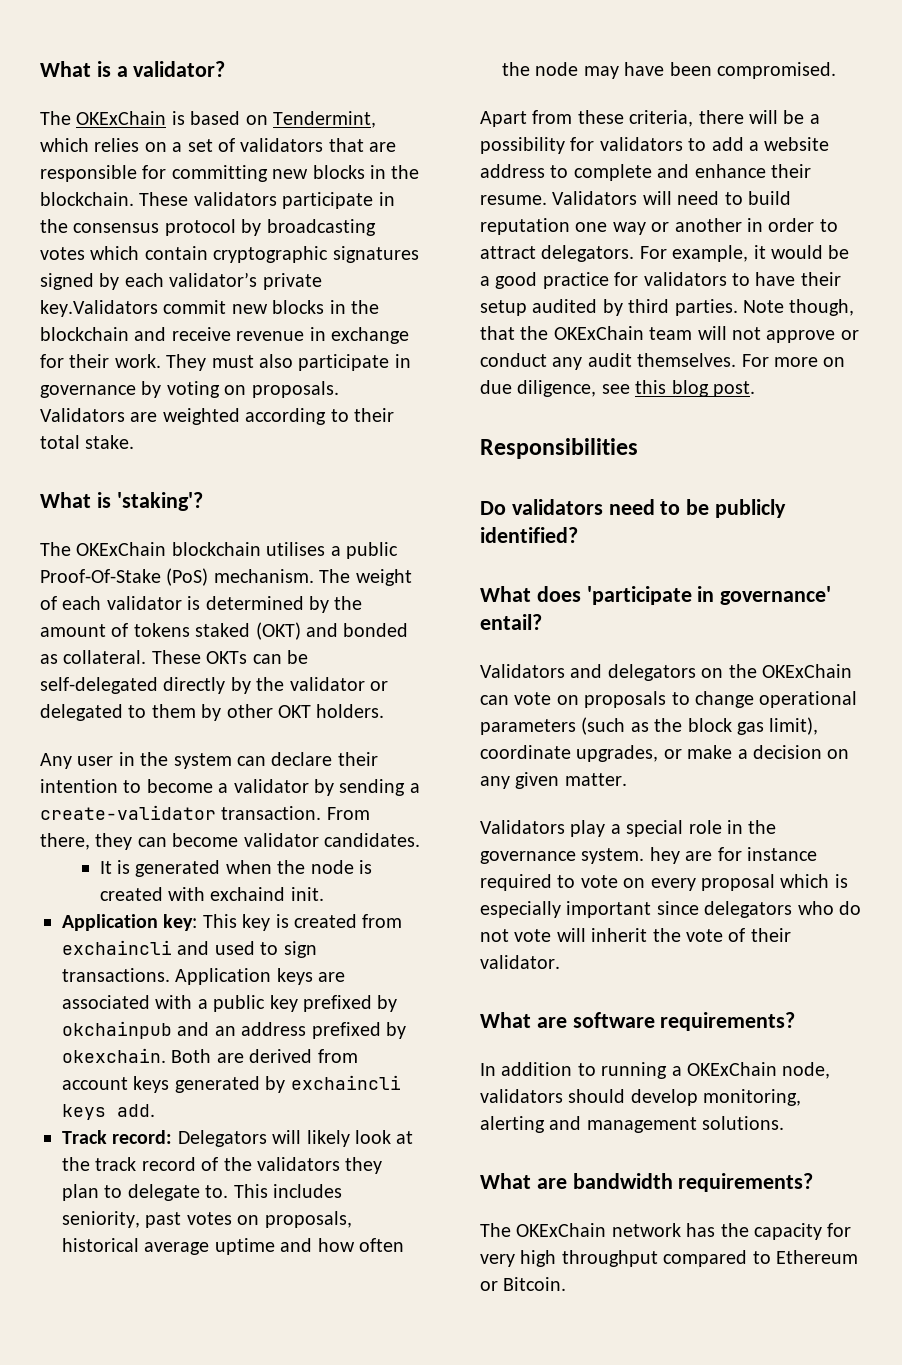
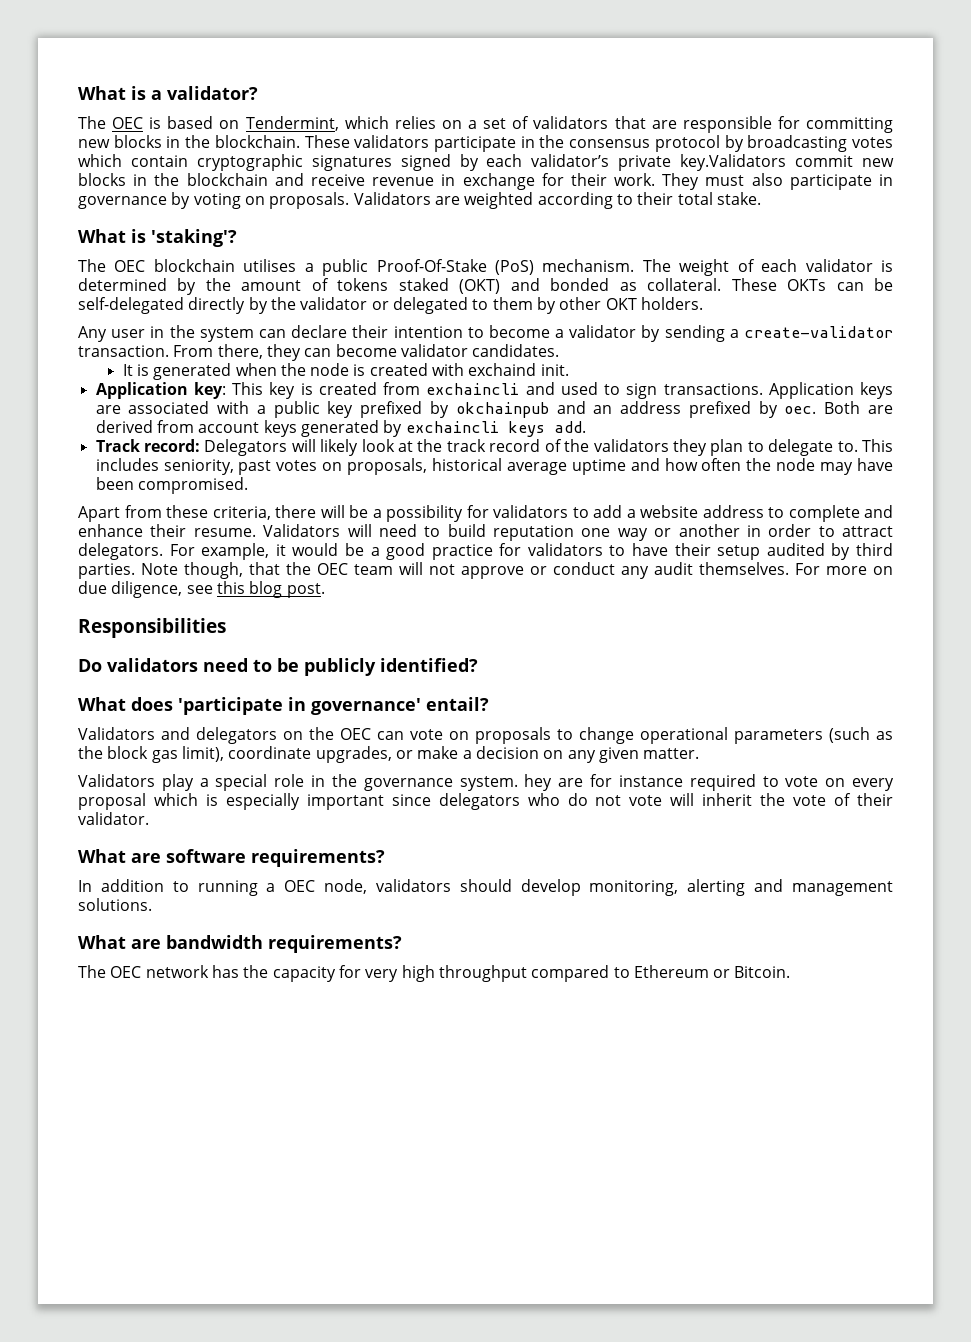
- The OKExChain is based on Tendermint, which relies on a set of validators that are responsible for committing new blocks in the blockchain.
+ The OEC is based on Tendermint, which relies on a set of validators that are responsible for committing new blocks in the blockchain.
- The OKExChain blockchain utilises a public Proof-Of-Stake (PoS) mechanism.
+ The OEC blockchain utilises a public Proof-Of-Stake (PoS) mechanism.
- Application keys are associated with a public key prefixed by okchainpub and an address prefixed by okexchain.
+ Application keys are associated with a public key prefixed by okchainpub and an address prefixed by oec.
- Note though, that the OKExChain team will not approve or conduct any audit themselves.
+ Note though, that the OEC team will not approve or conduct any audit themselves.
- Validators and delegators on the OKExChain can vote on proposals to change operational parameters (such as the block gas limit), coordinate upgrades, or make a decision on any given matter.
+ Validators and delegators on the OEC can vote on proposals to change operational parameters (such as the block gas limit), coordinate upgrades, or make a decision on any given matter.
- In addition to running a OKExChain node, validators should develop monitoring, alerting and management solutions.
+ In addition to running a OEC node, validators should develop monitoring, alerting and management solutions.
- The OKExChain network has the capacity for very high throughput compared to Ethereum or Bitcoin.
+ The OEC network has the capacity for very high throughput compared to Ethereum or Bitcoin.

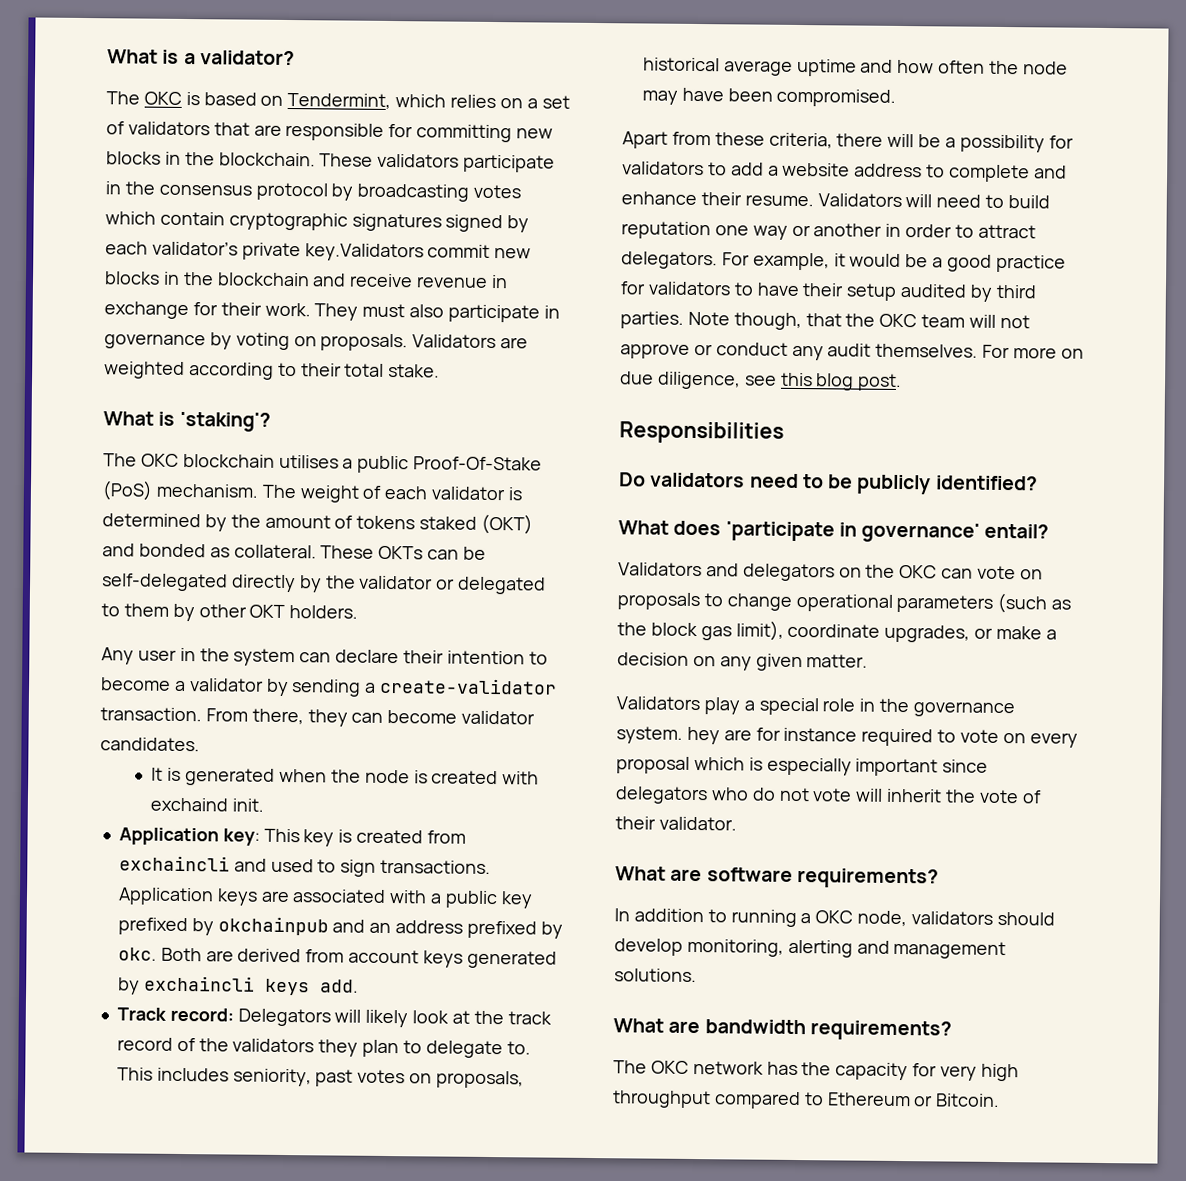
- The OEC is based on Tendermint, which relies on a set of validators that are responsible for committing new blocks in the blockchain.
+ The OKC is based on Tendermint, which relies on a set of validators that are responsible for committing new blocks in the blockchain.
- The OEC blockchain utilises a public Proof-Of-Stake (PoS) mechanism.
+ The OKC blockchain utilises a public Proof-Of-Stake (PoS) mechanism.
- Application keys are associated with a public key prefixed by okchainpub and an address prefixed by oec.
+ Application keys are associated with a public key prefixed by okchainpub and an address prefixed by okc.
- Note though, that the OEC team will not approve or conduct any audit themselves.
+ Note though, that the OKC team will not approve or conduct any audit themselves.
- Validators and delegators on the OEC can vote on proposals to change operational parameters (such as the block gas limit), coordinate upgrades, or make a decision on any given matter.
+ Validators and delegators on the OKC can vote on proposals to change operational parameters (such as the block gas limit), coordinate upgrades, or make a decision on any given matter.
- In addition to running a OEC node, validators should develop monitoring, alerting and management solutions.
+ In addition to running a OKC node, validators should develop monitoring, alerting and management solutions.
- The OEC network has the capacity for very high throughput compared to Ethereum or Bitcoin.
+ The OKC network has the capacity for very high throughput compared to Ethereum or Bitcoin.

